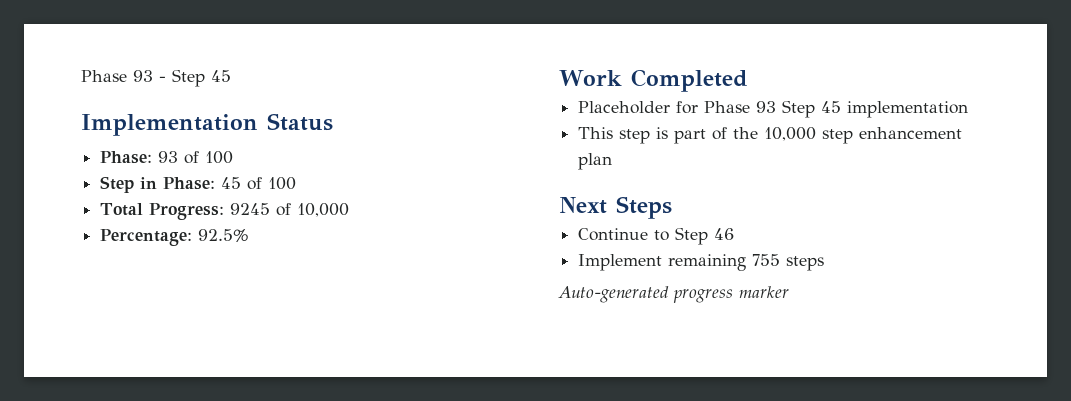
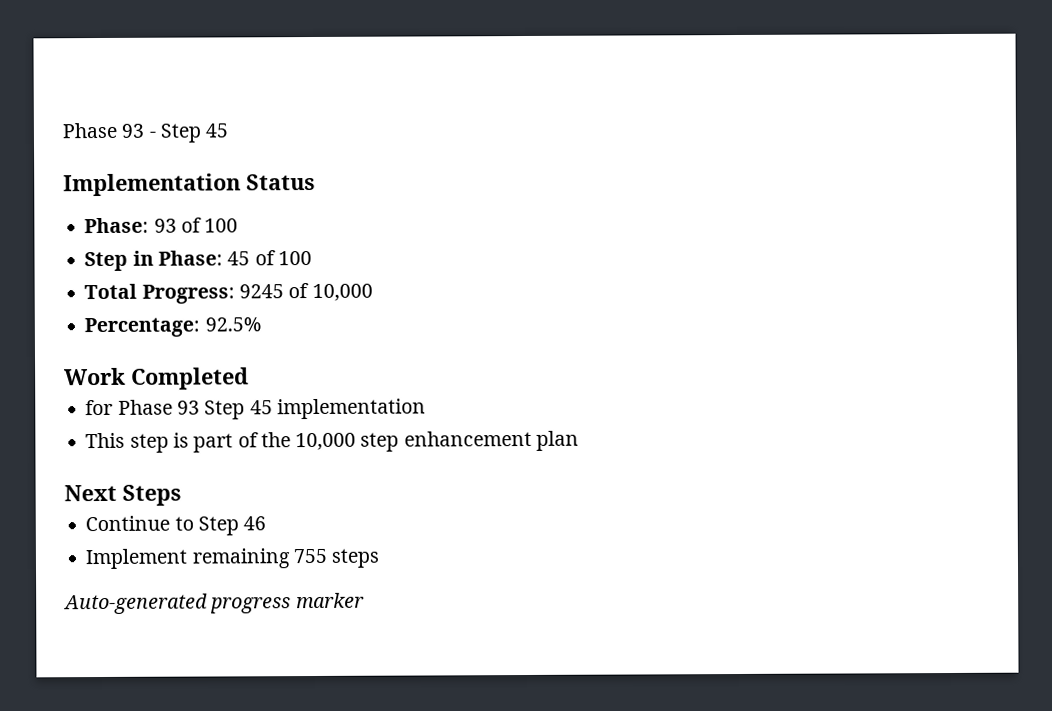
- Placeholder for Phase 93 Step 45 implementation
+ for Phase 93 Step 45 implementation

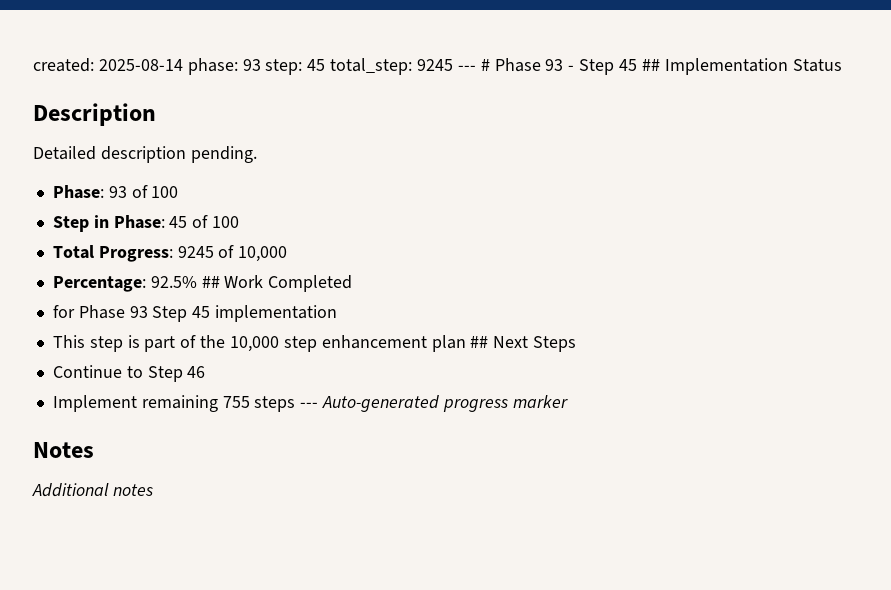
- Phase 93 - Step 45
- Implementation Status
+ created: 2025-08-14 phase: 93 step: 45 total_step: 9245 --- # Phase 93 - Step 45 ## Implementation Status
+ Description
+ Detailed description pending.
- Percentage: 92.5%
- Work Completed
+ Percentage: 92.5% ## Work Completed
- This step is part of the 10,000 step enhancement plan
- Next Steps
+ This step is part of the 10,000 step enhancement plan ## Next Steps
- Implement remaining 755 steps
- Auto-generated progress marker
+ Implement remaining 755 steps --- Auto-generated progress marker
+ Notes
+ Additional notes

